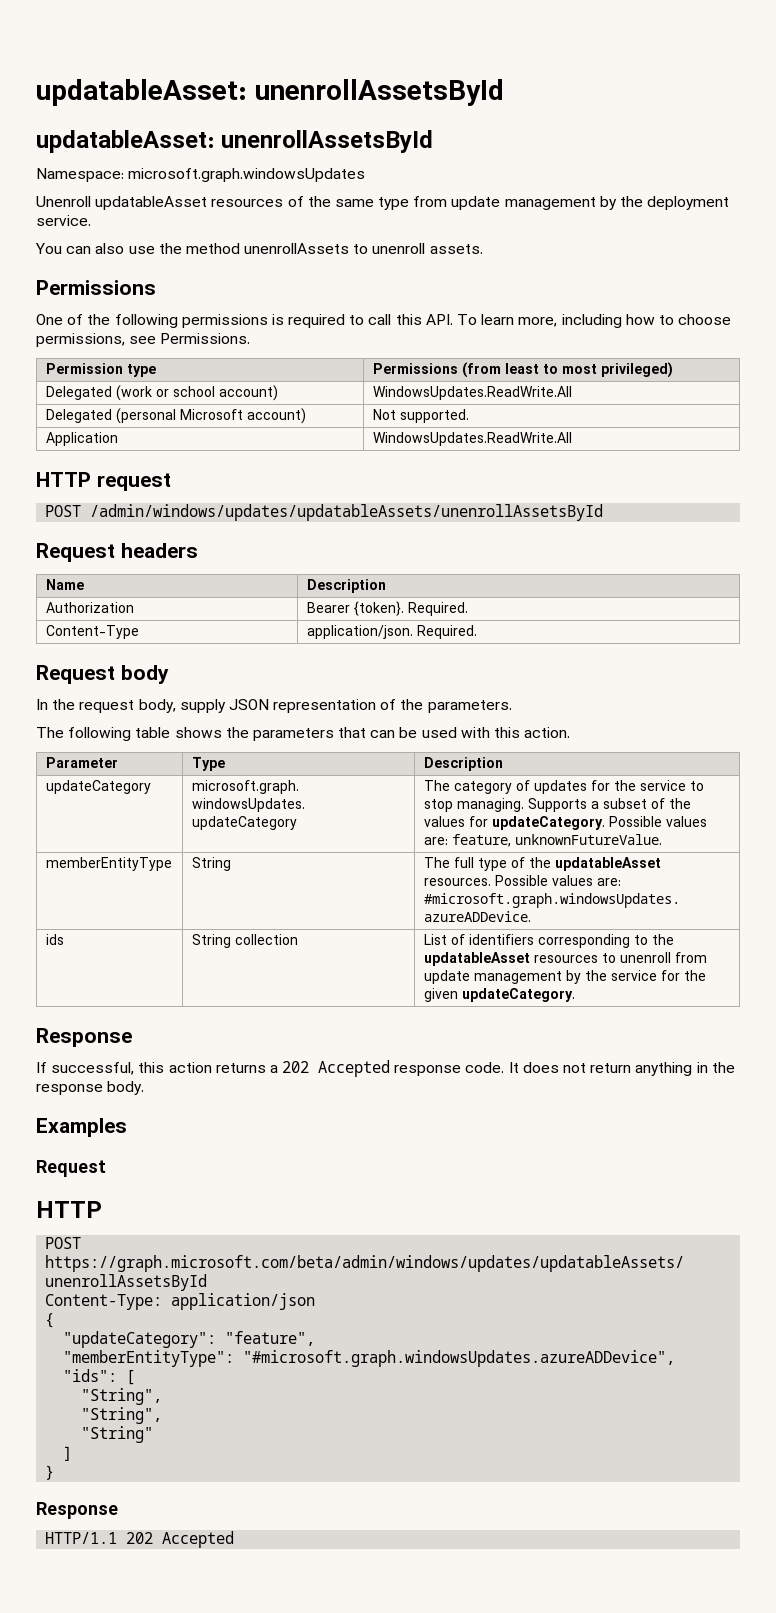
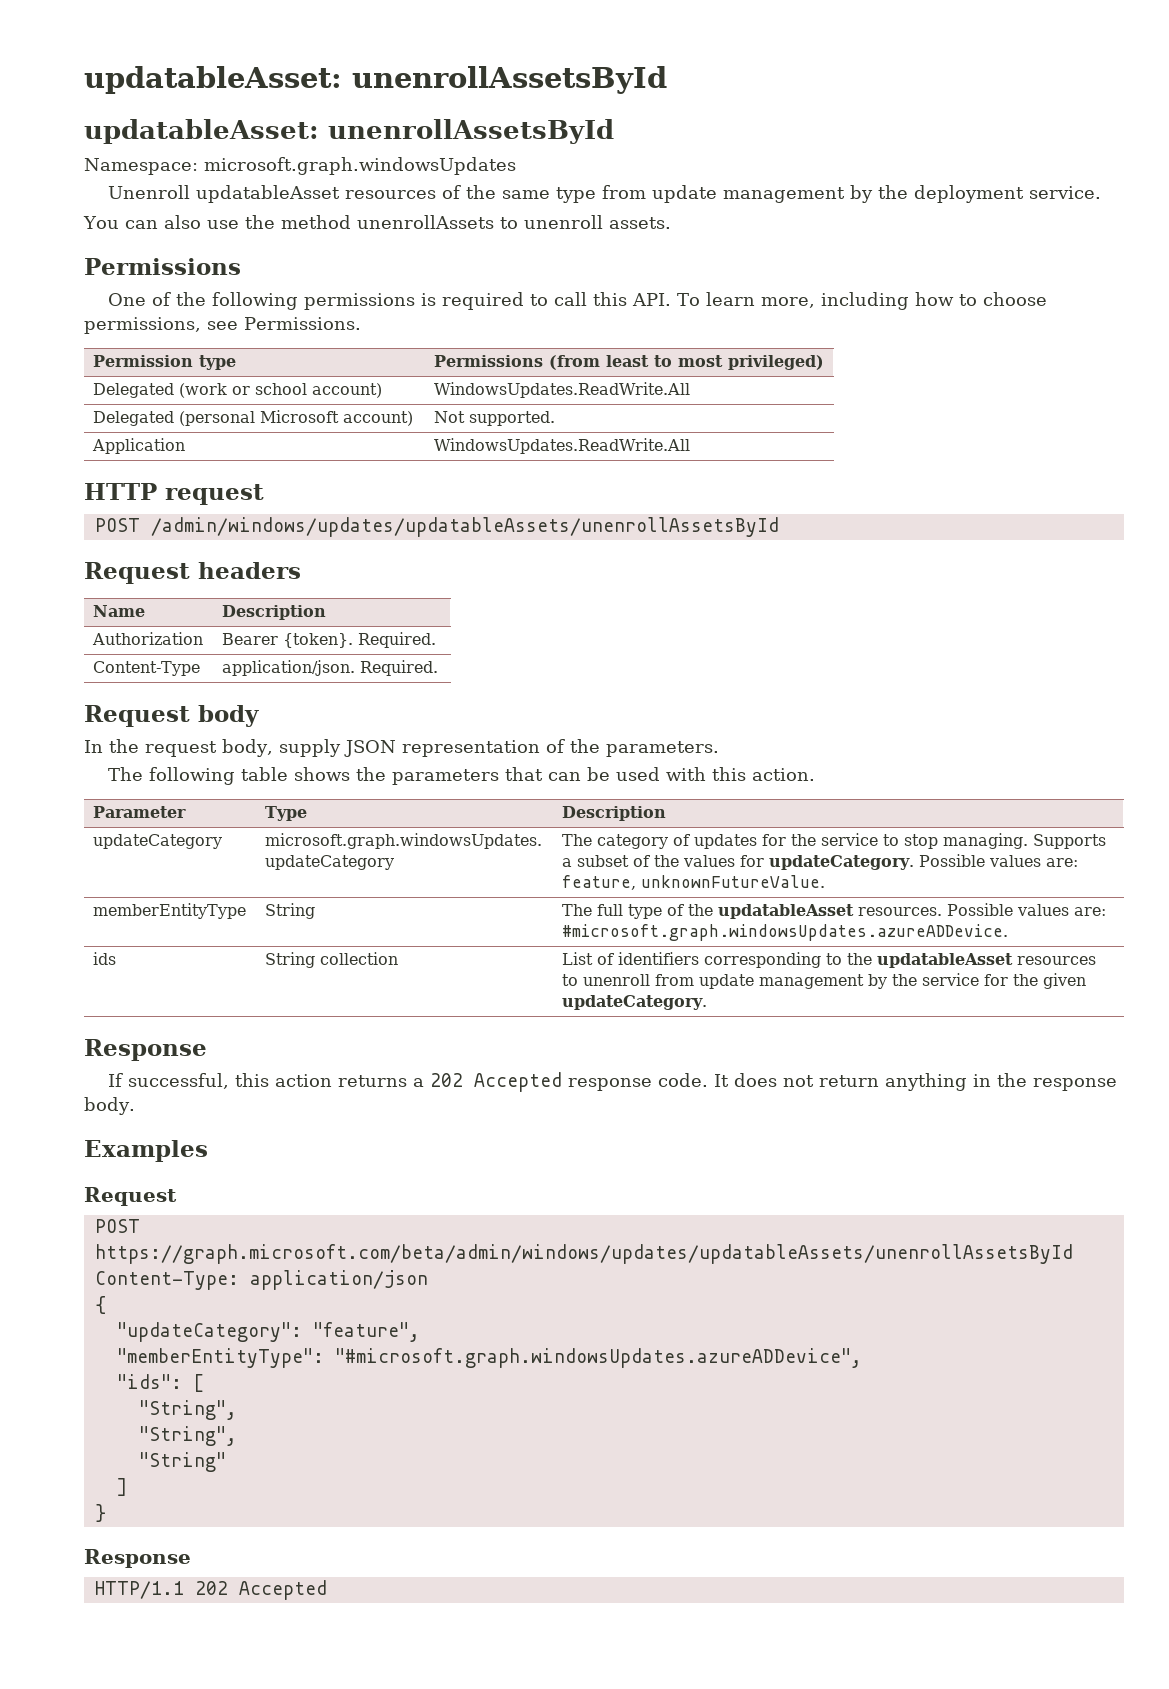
  Examples
  Request
- HTTP

